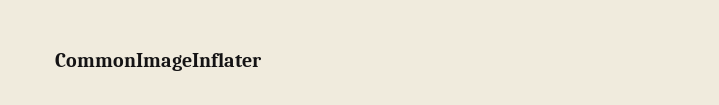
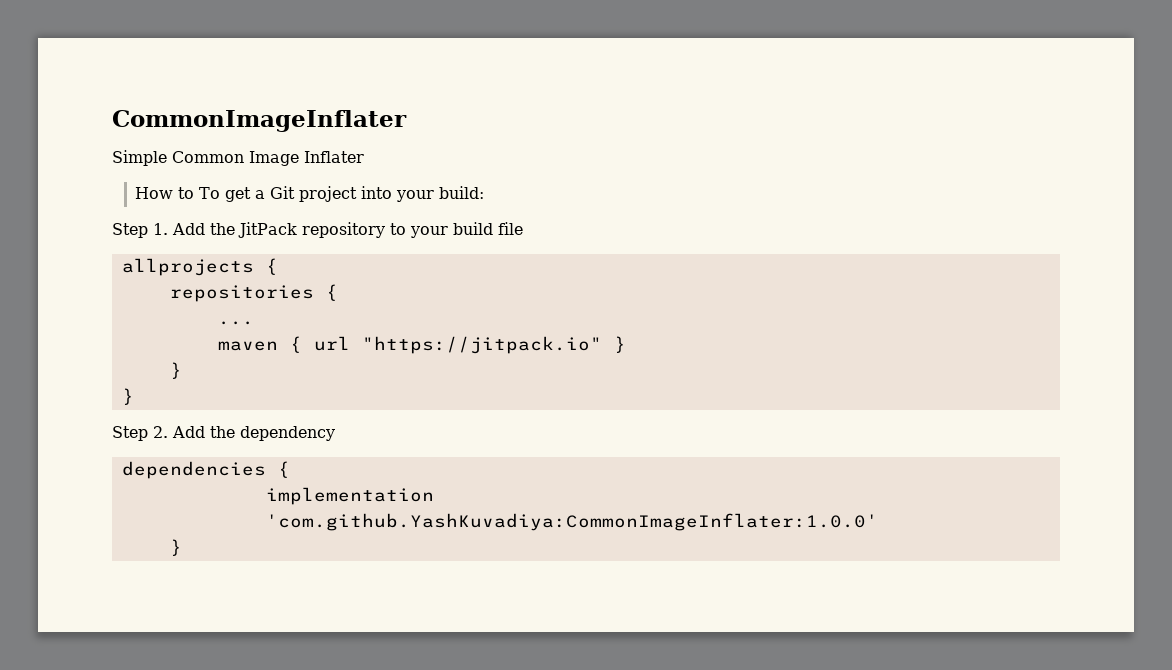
+ Simple Common Image Inflater
+ How to To get a Git project into your build:
+ Step 1. Add the JitPack repository to your build file
+ allprojects {
+ repositories {
+ ...
+ maven { url "https://jitpack.io" }
+ }
+ }
+ Step 2. Add the dependency
+ dependencies {
+ implementation 'com.github.YashKuvadiya:CommonImageInflater:1.0.0'
+ }

